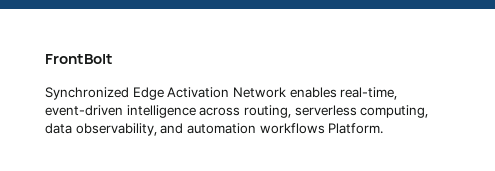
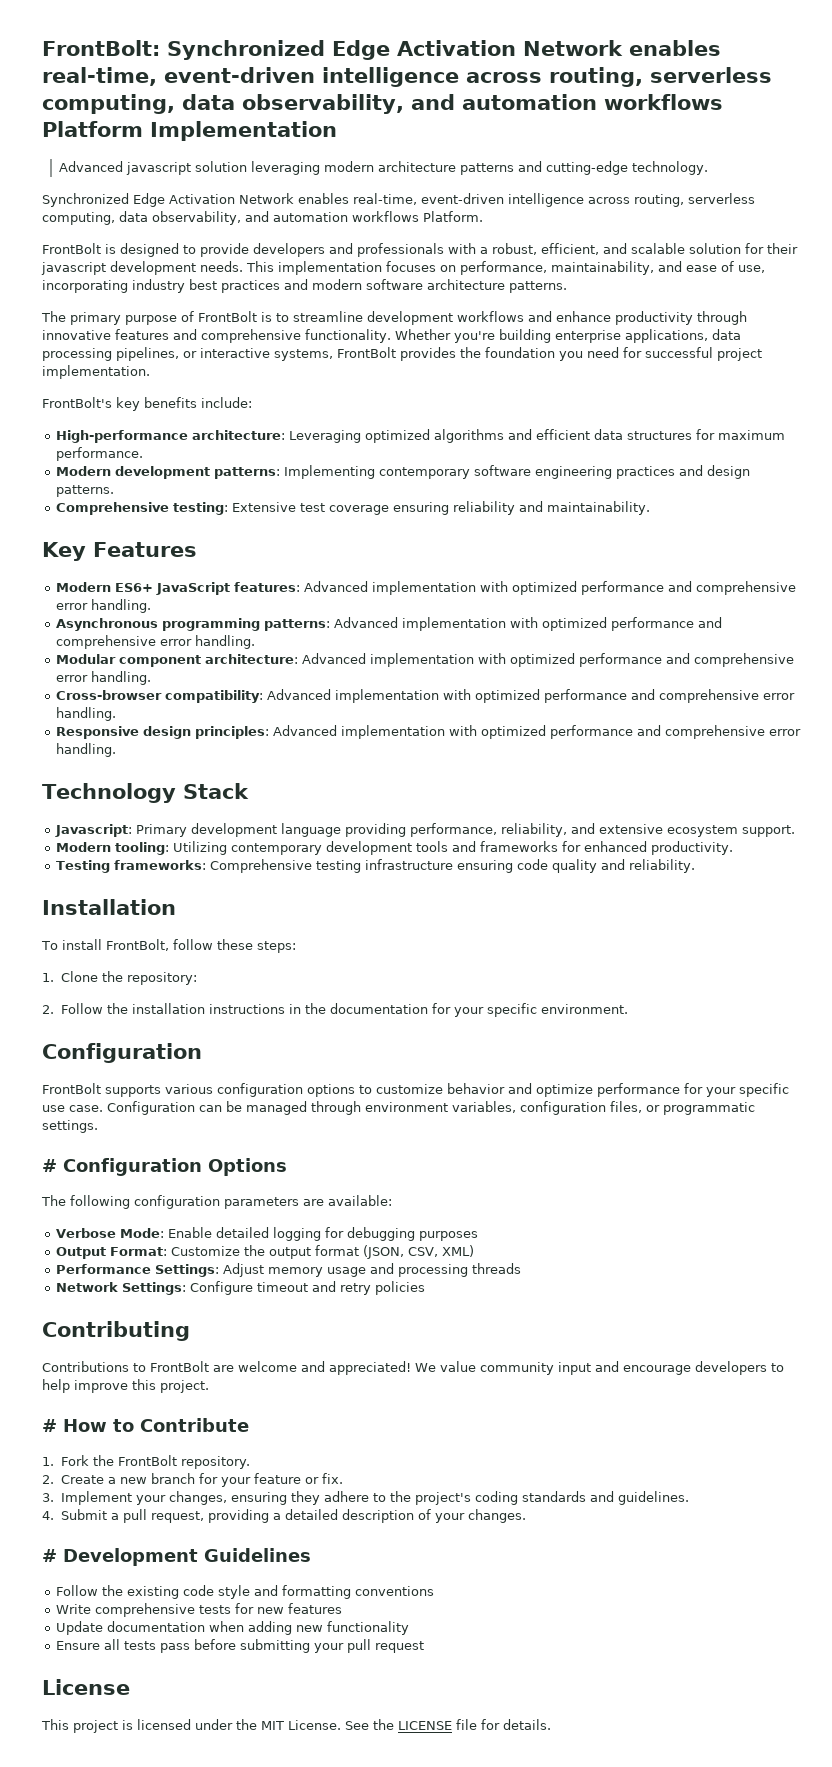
- FrontBolt
+ FrontBolt: Synchronized Edge Activation Network enables real-time, event-driven intelligence across routing, serverless computing, data observability, and automation workflows Platform Implementation
+ Advanced javascript solution leveraging modern architecture patterns and cutting-edge technology.
+ FrontBolt is designed to provide developers and professionals with a robust, efficient, and scalable solution for their javascript development needs. This implementation focuses on performance, maintainability, and ease of use, incorporating industry best practices and modern software architecture patterns.
+ The primary purpose of FrontBolt is to streamline development workflows and enhance productivity through innovative features and comprehensive functionality. Whether you're building enterprise applications, data processing pipelines, or interactive systems, FrontBolt provides the foundation you need for successful project implementation.
+ FrontBolt's key benefits include:
+ High-performance architecture: Leveraging optimized algorithms and efficient data structures for maximum performance.
+ Modern development patterns: Implementing contemporary software engineering practices and design patterns.
+ Comprehensive testing: Extensive test coverage ensuring reliability and maintainability.
+ Key Features
+ Modern ES6+ JavaScript features: Advanced implementation with optimized performance and comprehensive error handling.
+ Asynchronous programming patterns: Advanced implementation with optimized performance and comprehensive error handling.
+ Modular component architecture: Advanced implementation with optimized performance and comprehensive error handling.
+ Cross-browser compatibility: Advanced implementation with optimized performance and comprehensive error handling.
+ Responsive design principles: Advanced implementation with optimized performance and comprehensive error handling.
+ Technology Stack
+ Javascript: Primary development language providing performance, reliability, and extensive ecosystem support.
+ Modern tooling: Utilizing contemporary development tools and frameworks for enhanced productivity.
+ Testing frameworks: Comprehensive testing infrastructure ensuring code quality and reliability.
+ Installation
+ To install FrontBolt, follow these steps:
+ 1. Clone the repository:
+ 2. Follow the installation instructions in the documentation for your specific environment.
+ Configuration
+ FrontBolt supports various configuration options to customize behavior and optimize performance for your specific use case. Configuration can be managed through environment variables, configuration files, or programmatic settings.
+ # Configuration Options
+ The following configuration parameters are available:
+ Verbose Mode: Enable detailed logging for debugging purposes
+ Output Format: Customize the output format (JSON, CSV, XML)
+ Performance Settings: Adjust memory usage and processing threads
+ Network Settings: Configure timeout and retry policies
+ Contributing
+ Contributions to FrontBolt are welcome and appreciated! We value community input and encourage developers to help improve this project.
+ # How to Contribute
+ 1. Fork the FrontBolt repository.
+ 2. Create a new branch for your feature or fix.
+ 3. Implement your changes, ensuring they adhere to the project's coding standards and guidelines.
+ 4. Submit a pull request, providing a detailed description of your changes.
+ # Development Guidelines
+ Follow the existing code style and formatting conventions
+ Write comprehensive tests for new features
+ Update documentation when adding new functionality
+ Ensure all tests pass before submitting your pull request
+ License
+ This project is licensed under the MIT License. See the LICENSE file for details.

